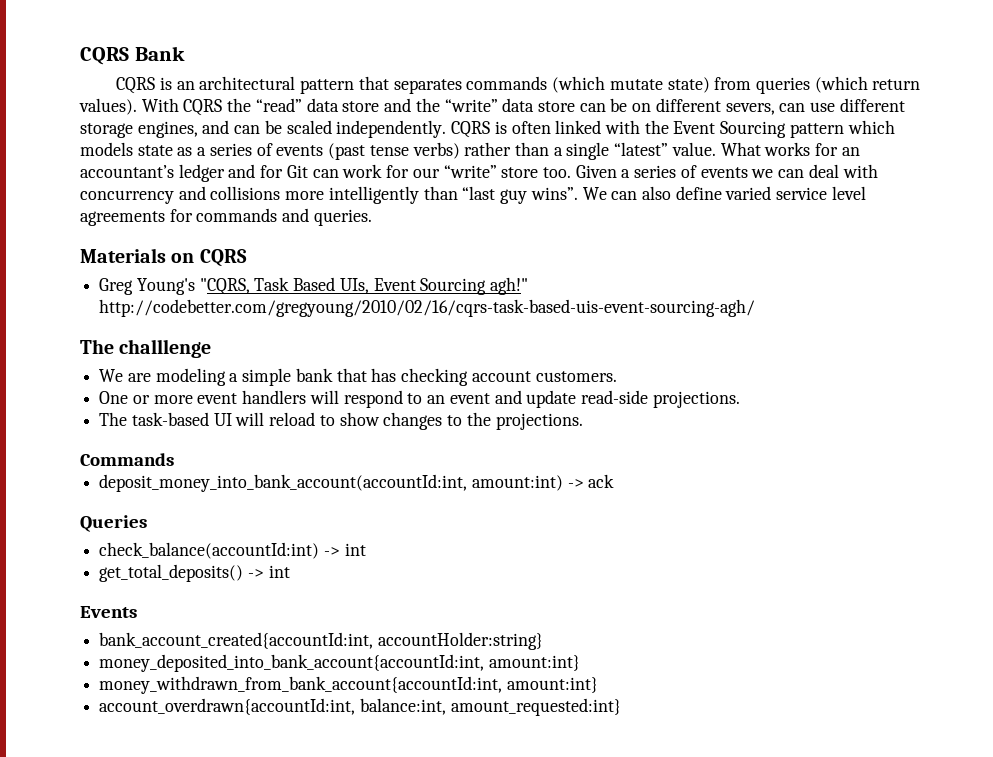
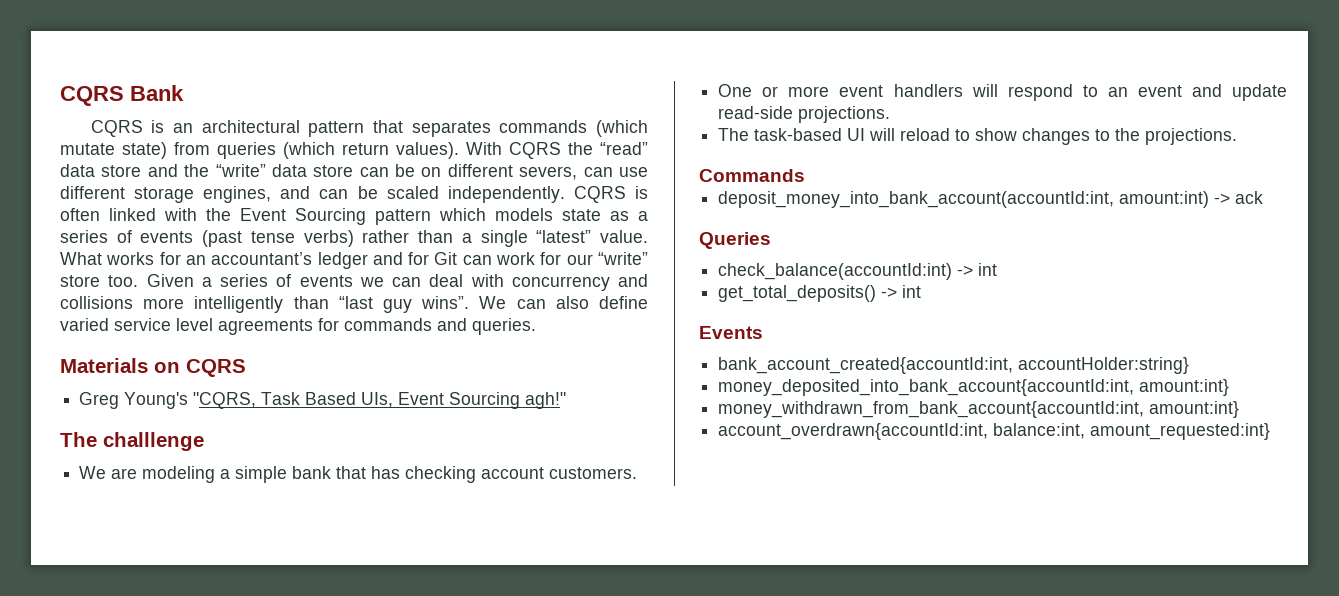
- Greg Young's "CQRS, Task Based UIs, Event Sourcing agh!" http://codebetter.com/gregyoung/2010/02/16/cqrs-task-based-uis-event-sourcing-agh/
+ Greg Young's "CQRS, Task Based UIs, Event Sourcing agh!"

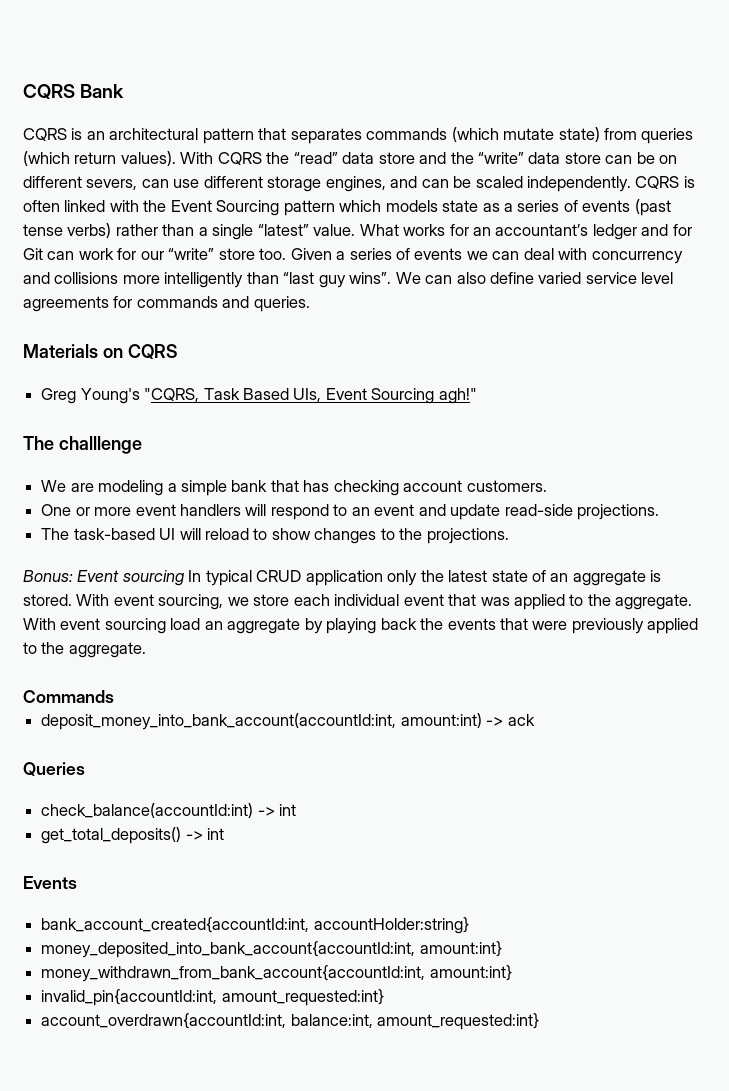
+ Bonus: Event sourcing In typical CRUD application only the latest state of an aggregate is stored. With event sourcing, we store each individual event that was applied to the aggregate. With event sourcing load an aggregate by playing back the events that were previously applied to the aggregate.
+ invalid_pin{accountId:int, amount_requested:int}

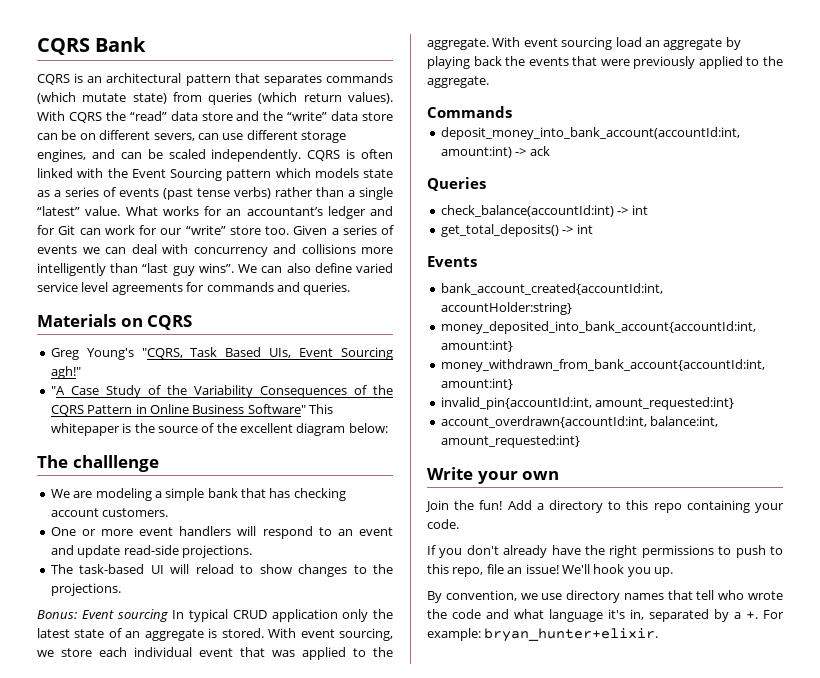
+ "A Case Study of the Variability Consequences of the CQRS Pattern in Online Business Software" This whitepaper is the source of the excellent diagram below:
+ Write your own
+ Join the fun! Add a directory to this repo containing your code.
+ If you don't already have the right permissions to push to this repo, file an issue! We'll hook you up.
+ By convention, we use directory names that tell who wrote the code and what language it's in, separated by a +. For example: bryan_hunter+elixir.

